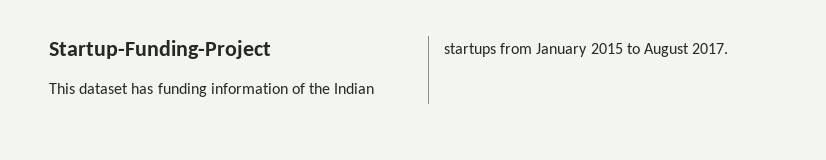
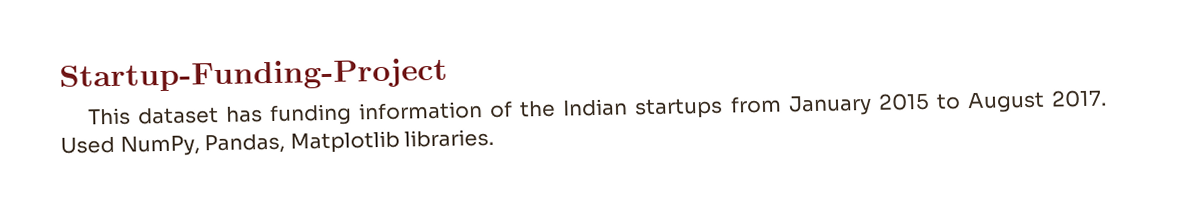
+ Used NumPy, Pandas, Matplotlib libraries.

